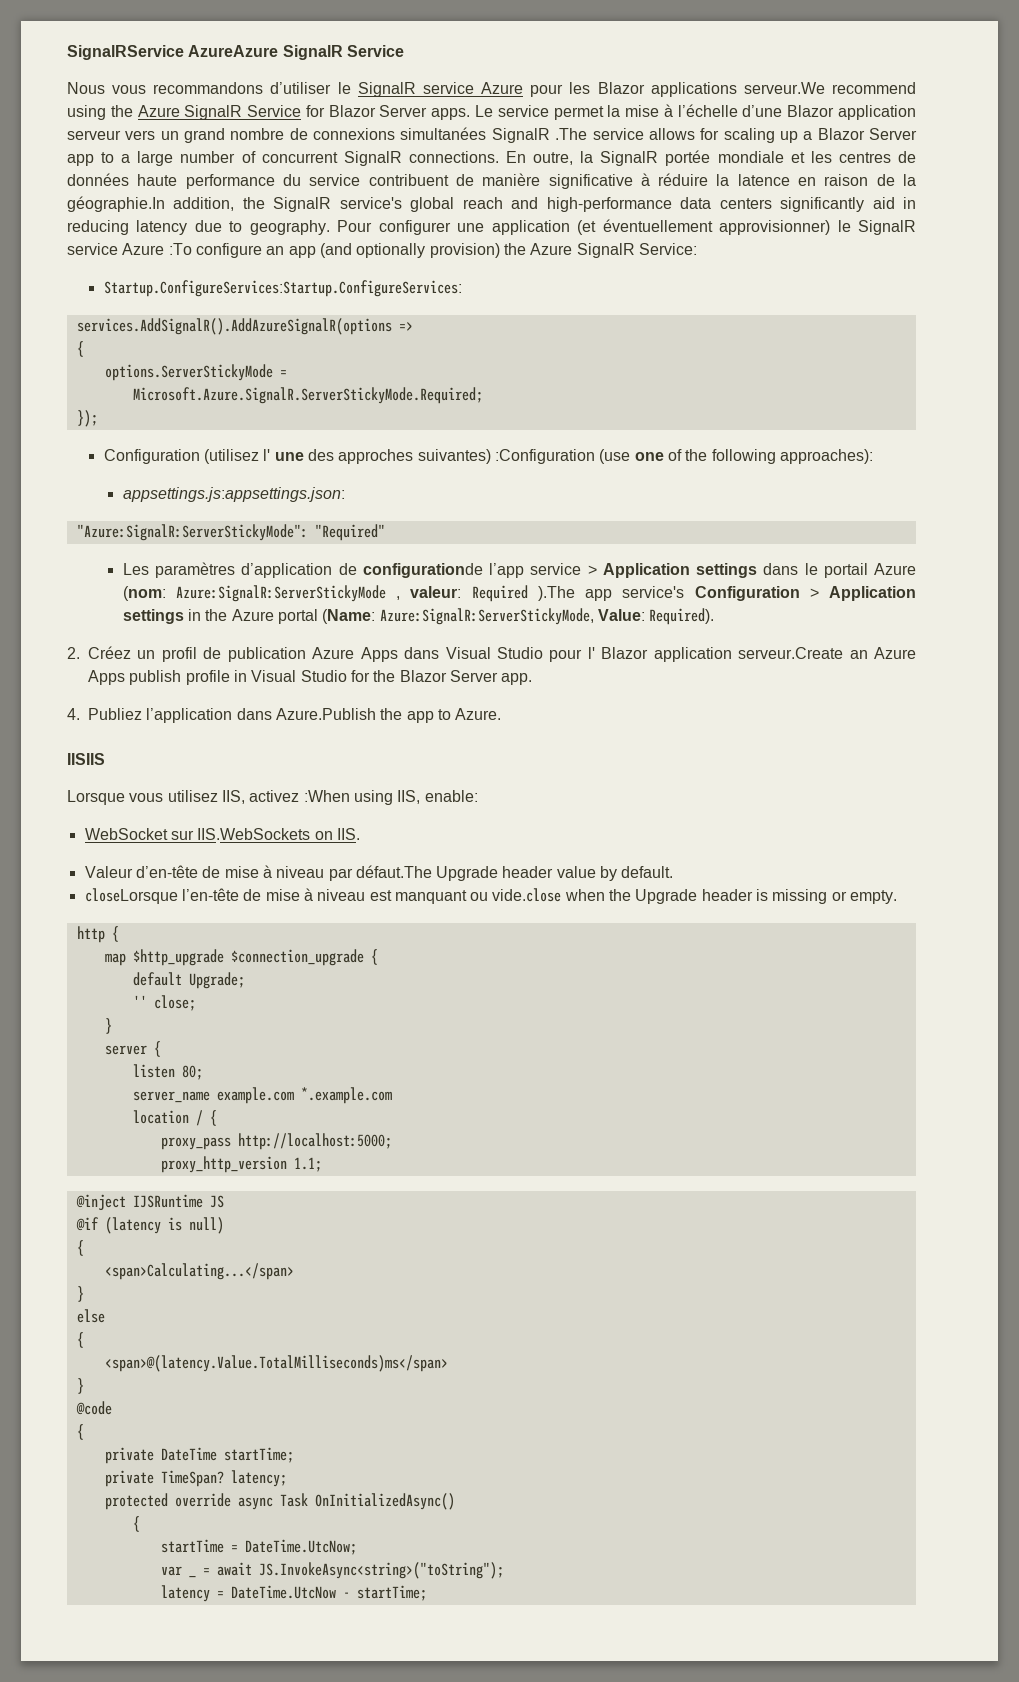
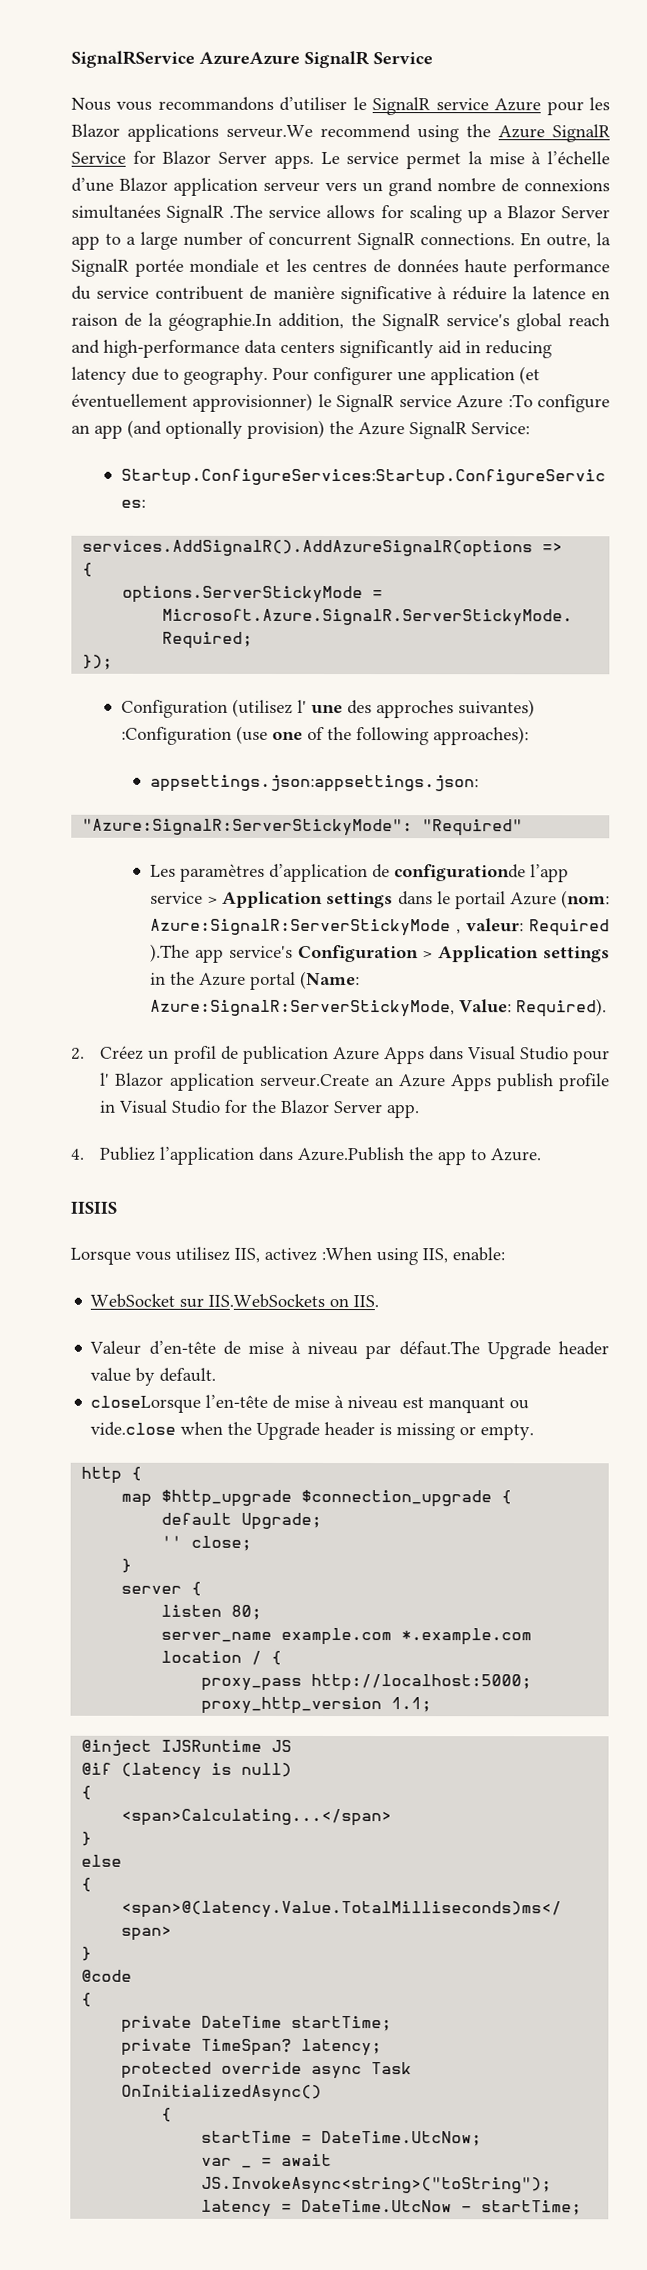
- appsettings.js:appsettings.json:
+ appsettings.json:appsettings.json:

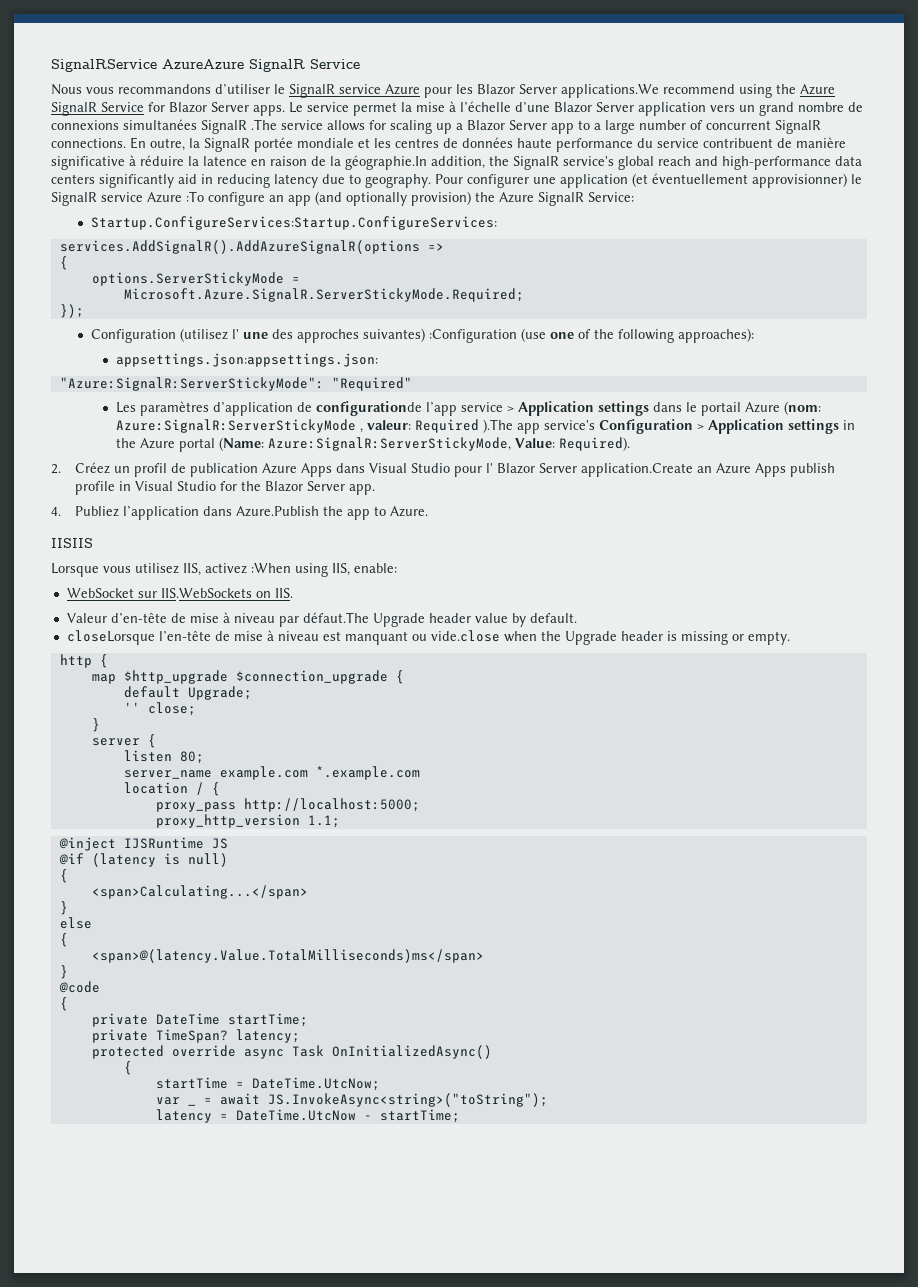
- Nous vous recommandons d’utiliser le SignalR service Azure pour les Blazor applications serveur.We recommend using the Azure SignalR Service for Blazor Server apps.
+ Nous vous recommandons d’utiliser le SignalR service Azure pour les Blazor Server applications.We recommend using the Azure SignalR Service for Blazor Server apps.
- Le service permet la mise à l’échelle d’une Blazor application serveur vers un grand nombre de connexions simultanées SignalR .The service allows for scaling up a Blazor Server app to a large number of concurrent SignalR connections.
+ Le service permet la mise à l’échelle d’une Blazor Server application vers un grand nombre de connexions simultanées SignalR .The service allows for scaling up a Blazor Server app to a large number of concurrent SignalR connections.
- 2. Créez un profil de publication Azure Apps dans Visual Studio pour l' Blazor application serveur.Create an Azure Apps publish profile in Visual Studio for the Blazor Server app.
+ 2. Créez un profil de publication Azure Apps dans Visual Studio pour l' Blazor Server application.Create an Azure Apps publish profile in Visual Studio for the Blazor Server app.

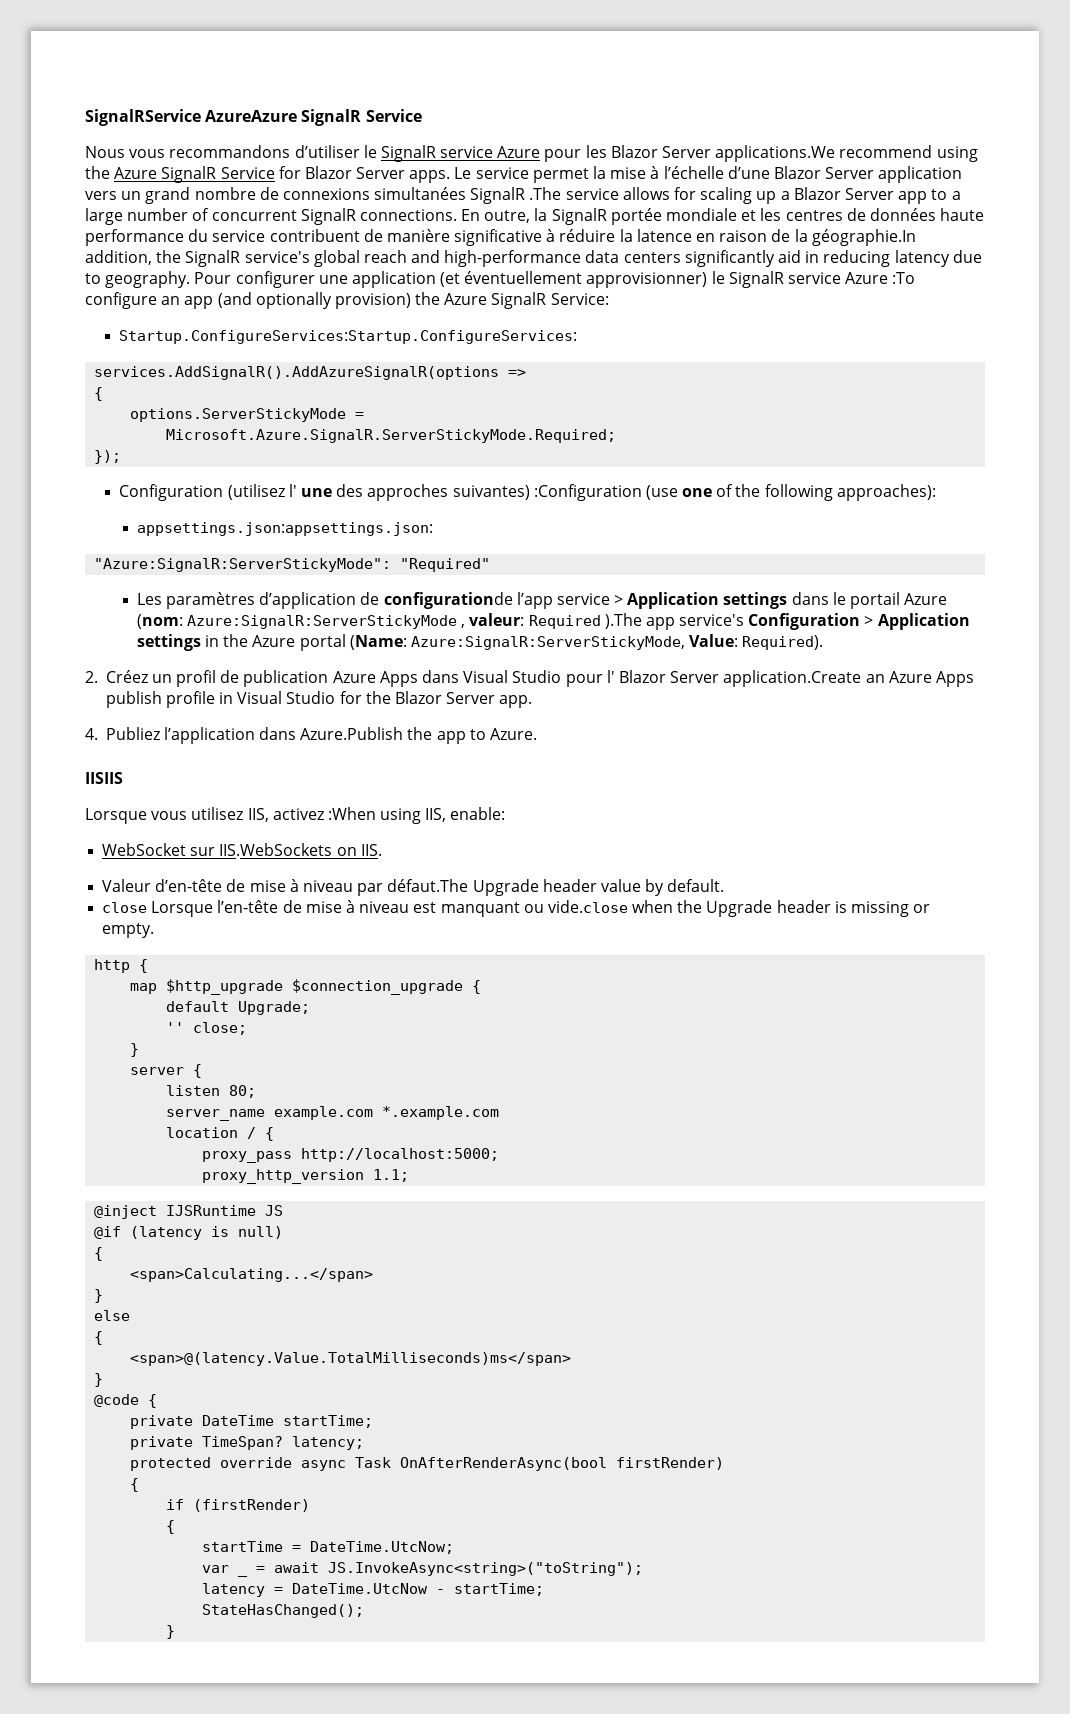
- closeLorsque l’en-tête de mise à niveau est manquant ou vide.close when the Upgrade header is missing or empty.
+ close Lorsque l’en-tête de mise à niveau est manquant ou vide.close when the Upgrade header is missing or empty.
- @code
- {
+ @code {
- protected override async Task OnInitializedAsync()
+ protected override async Task OnAfterRenderAsync(bool firstRender)
+ {
+ if (firstRender)
+ StateHasChanged();
+ }

